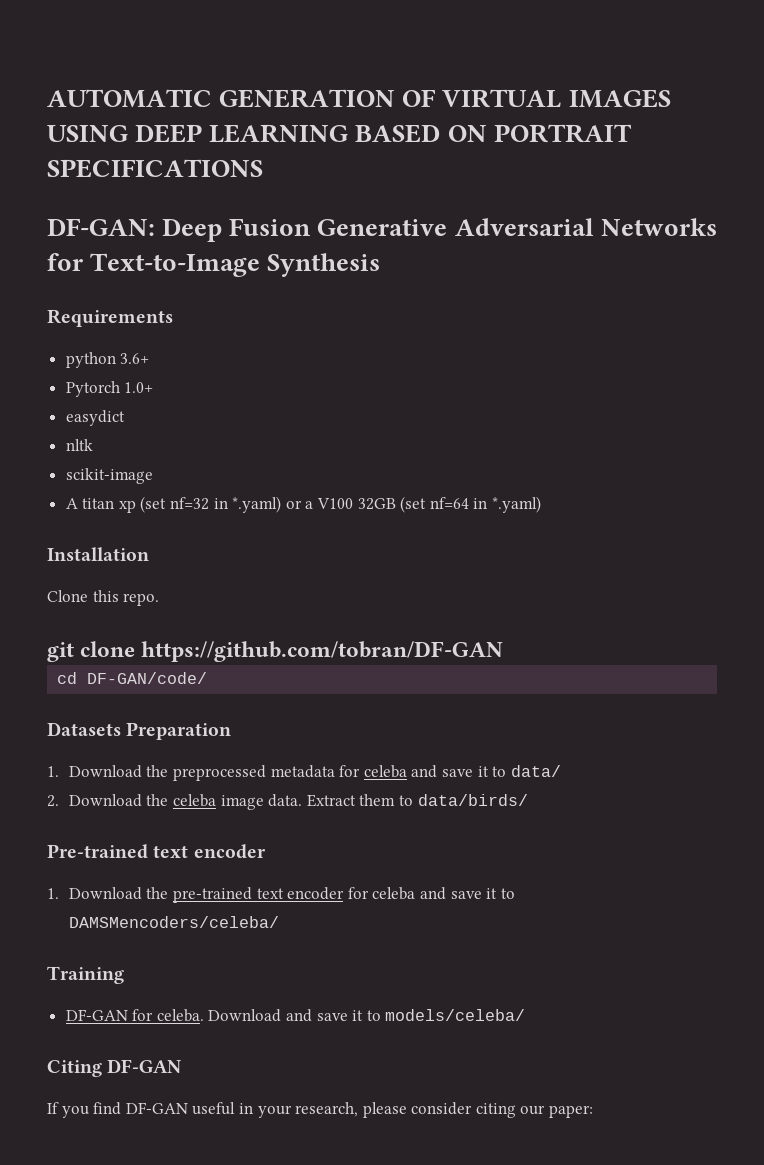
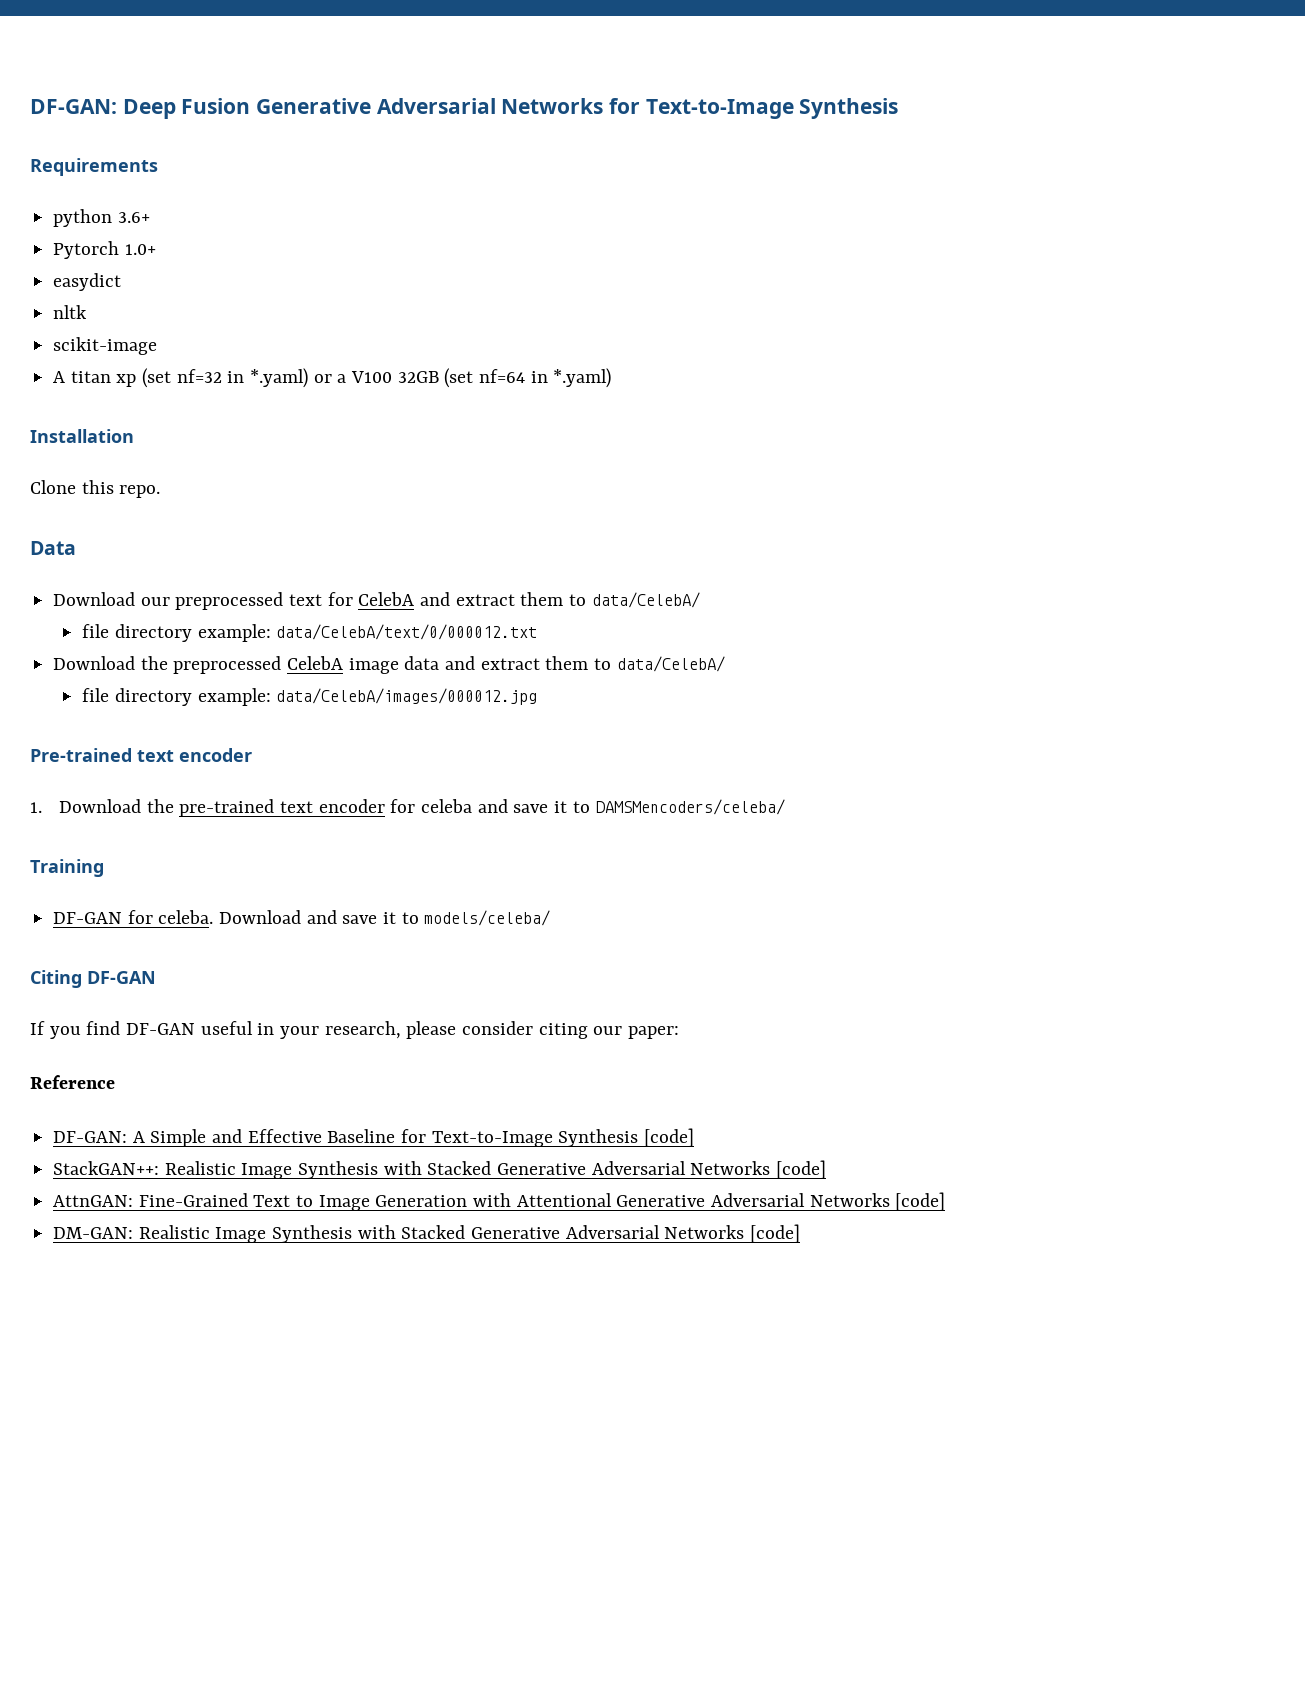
- AUTOMATIC GENERATION OF VIRTUAL IMAGES USING DEEP LEARNING BASED ON PORTRAIT SPECIFICATIONS
- git clone https://github.com/tobran/DF-GAN
- cd DF-GAN/code/
- Datasets Preparation
- 1. Download the preprocessed metadata for celeba and save it to data/
- 2. Download the celeba image data. Extract them to data/birds/
+ Data
+ Download our preprocessed text for CelebA and extract them to data/CelebA/
+ file directory example: data/CelebA/text/0/000012.txt
+ Download the preprocessed CelebA image data and extract them to data/CelebA/
+ file directory example: data/CelebA/images/000012.jpg
+ Reference
+ DF-GAN: A Simple and Effective Baseline for Text-to-Image Synthesis [code]
+ StackGAN++: Realistic Image Synthesis with Stacked Generative Adversarial Networks [code]
+ AttnGAN: Fine-Grained Text to Image Generation with Attentional Generative Adversarial Networks [code]
+ DM-GAN: Realistic Image Synthesis with Stacked Generative Adversarial Networks [code]

